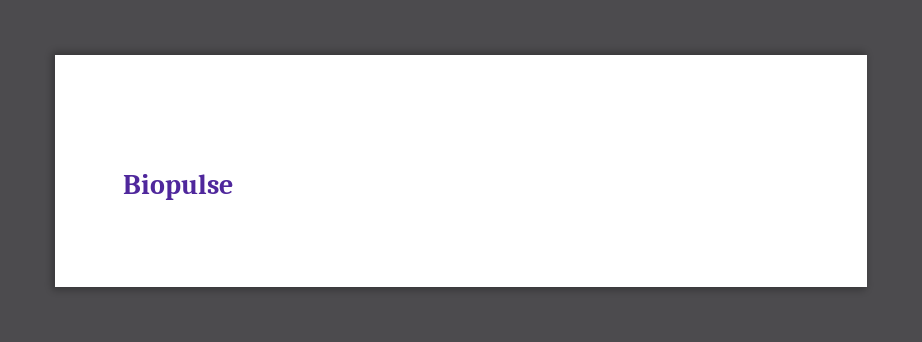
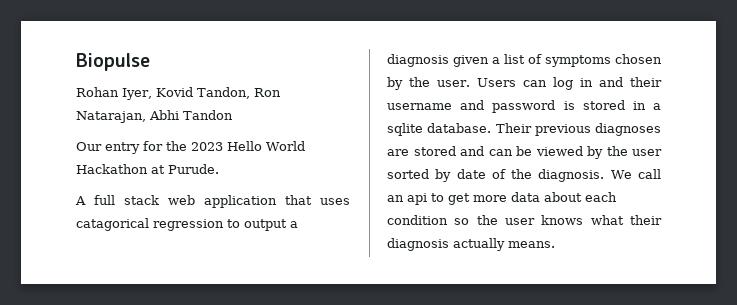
+ Rohan Iyer, Kovid Tandon, Ron Natarajan, Abhi Tandon
+ Our entry for the 2023 Hello World Hackathon at Purude.
+ A full stack web application that uses catagorical regression to output a diagnosis given a list of symptoms chosen by the user. Users can log in and their username and password is stored in a sqlite database. Their previous diagnoses are stored and can be viewed by the user sorted by date of the diagnosis. We call an api to get more data about each condition so the user knows what their diagnosis actually means.

